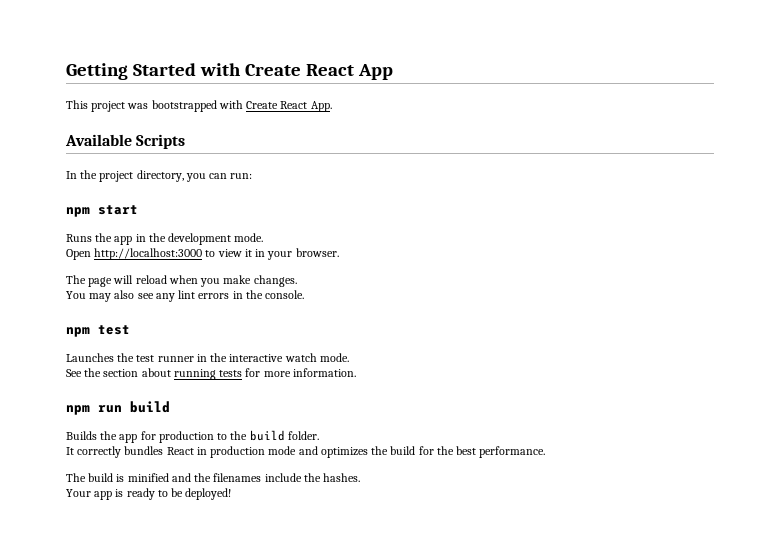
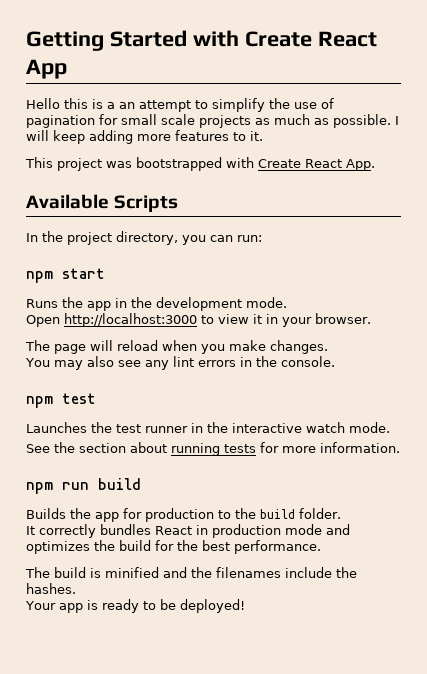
+ Hello this is a an attempt to simplify the use of pagination for small scale projects as much as possible. I will keep adding more features to it.

